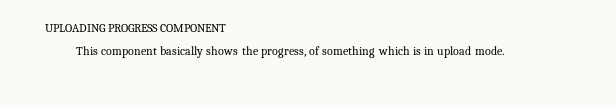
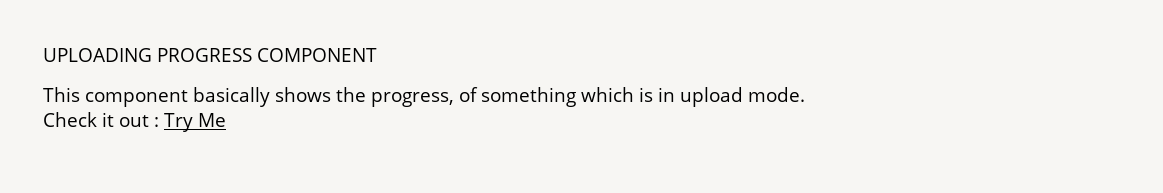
+ Check it out : Try Me

